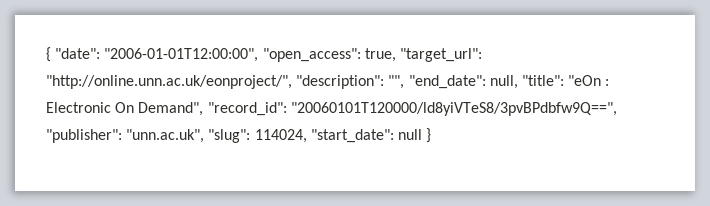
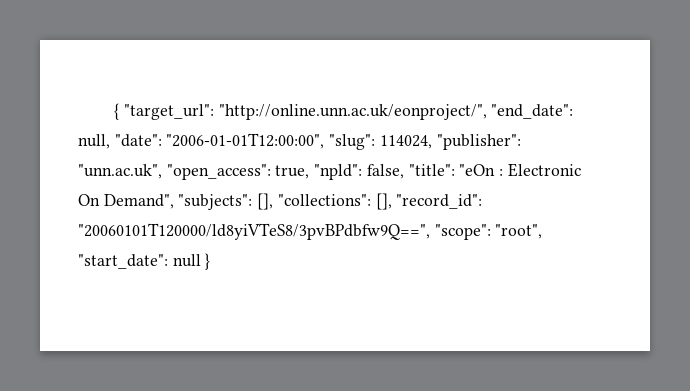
- { "date": "2006-01-01T12:00:00", "open_access": true, "target_url": "http://online.unn.ac.uk/eonproject/", "description": "", "end_date": null, "title": "eOn : Electronic On Demand", "record_id": "20060101T120000/ld8yiVTeS8/3pvBPdbfw9Q==", "publisher": "unn.ac.uk", "slug": 114024, "start_date": null }
+ { "target_url": "http://online.unn.ac.uk/eonproject/", "end_date": null, "date": "2006-01-01T12:00:00", "slug": 114024, "publisher": "unn.ac.uk", "open_access": true, "npld": false, "title": "eOn : Electronic On Demand", "subjects": [], "collections": [], "record_id": "20060101T120000/ld8yiVTeS8/3pvBPdbfw9Q==", "scope": "root", "start_date": null }

